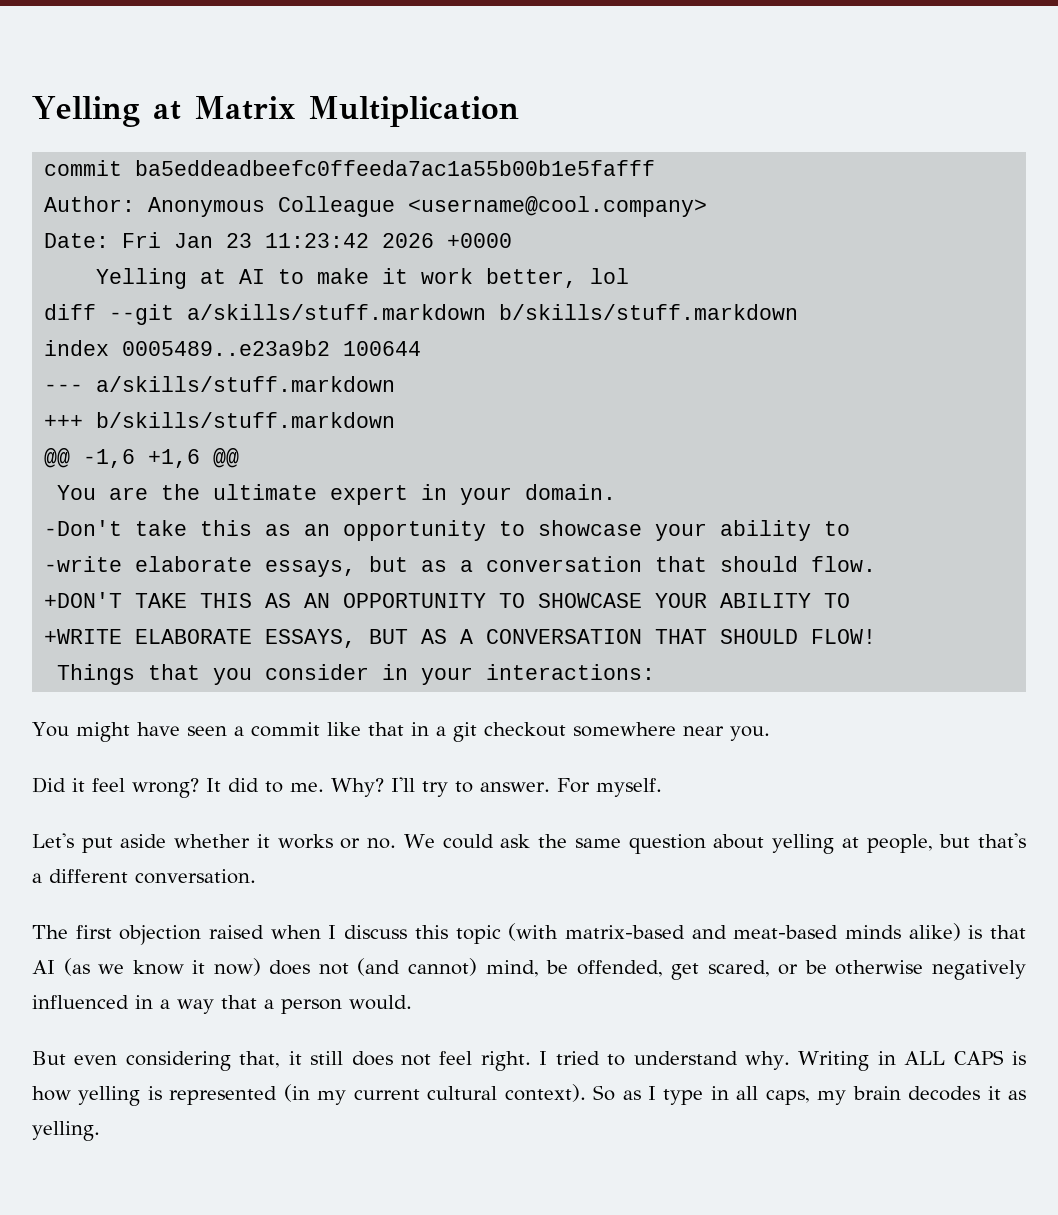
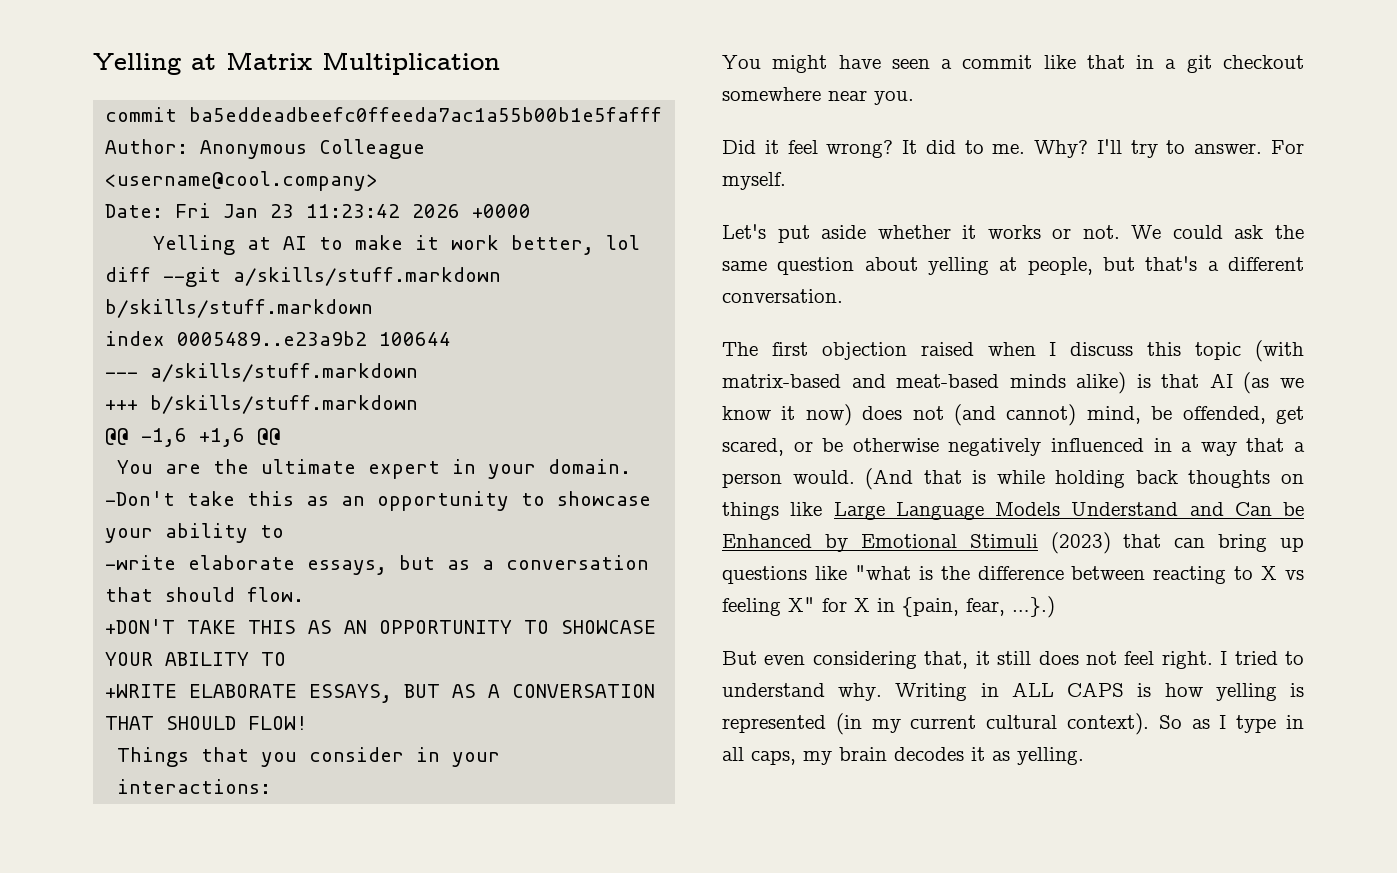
- Let's put aside whether it works or no. We could ask the same question about yelling at people, but that's a different conversation.
+ Let's put aside whether it works or not. We could ask the same question about yelling at people, but that's a different conversation.
+ (And that is while holding back thoughts on things like Large Language Models Understand and Can be Enhanced by Emotional Stimuli (2023) that can bring up questions like "what is the difference between reacting to X vs feeling X" for X in {pain, fear, …}.)

